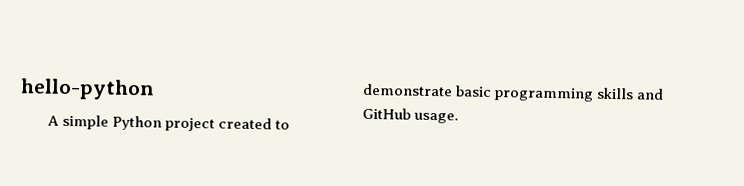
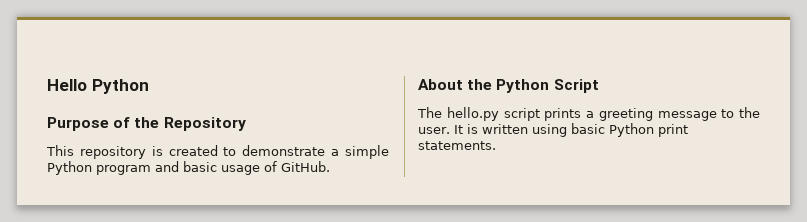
- hello-python
- A simple Python project created to demonstrate basic programming skills and GitHub usage.
+ Hello Python
+ Purpose of the Repository
+ This repository is created to demonstrate a simple Python program and basic usage of GitHub.
+ About the Python Script
+ The hello.py script prints a greeting message to the user. It is written using basic Python print statements.

